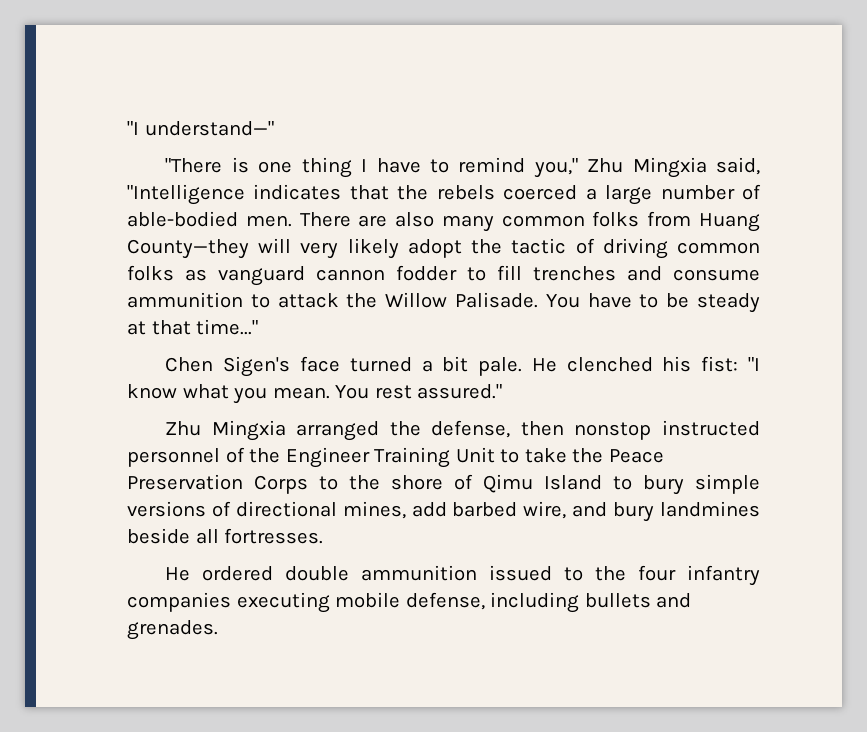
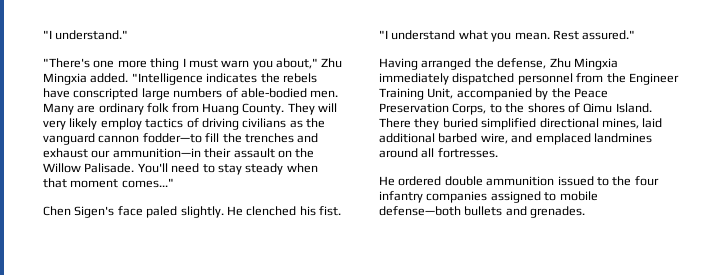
- "I understand—"
- "There is one thing I have to remind you," Zhu Mingxia said, "Intelligence indicates that the rebels coerced a large number of able-bodied men. There are also many common folks from Huang County—they will very likely adopt the tactic of driving common folks as vanguard cannon fodder to fill trenches and consume ammunition to attack the Willow Palisade. You have to be steady at that time..."
- Chen Sigen's face turned a bit pale. He clenched his fist: "I know what you mean.
+ "I understand."
+ "There's one more thing I must warn you about," Zhu Mingxia added. "Intelligence indicates the rebels have conscripted large numbers of able-bodied men. Many are ordinary folk from Huang County. They will very likely employ tactics of driving civilians as the vanguard cannon fodder—to fill the trenches and exhaust our ammunition—in their assault on the Willow Palisade. You'll need to stay steady when that moment comes..."
+ Chen Sigen's face paled slightly. He clenched his fist. "I understand what you mean.
- You rest assured."
+ Rest assured."
- Zhu Mingxia arranged the defense, then nonstop instructed personnel of the Engineer Training Unit to take the Peace Preservation Corps to the shore of Qimu Island to bury simple versions of directional mines, add barbed wire, and bury landmines beside all fortresses.
+ Having arranged the defense, Zhu Mingxia immediately dispatched personnel from the Engineer Training Unit, accompanied by the Peace Preservation Corps, to the shores of Qimu Island. There they buried simplified directional mines, laid additional barbed wire, and emplaced landmines around all fortresses.
- He ordered double ammunition issued to the four infantry companies executing mobile defense, including bullets and grenades.
+ He ordered double ammunition issued to the four infantry companies assigned to mobile defense—both bullets and grenades.

